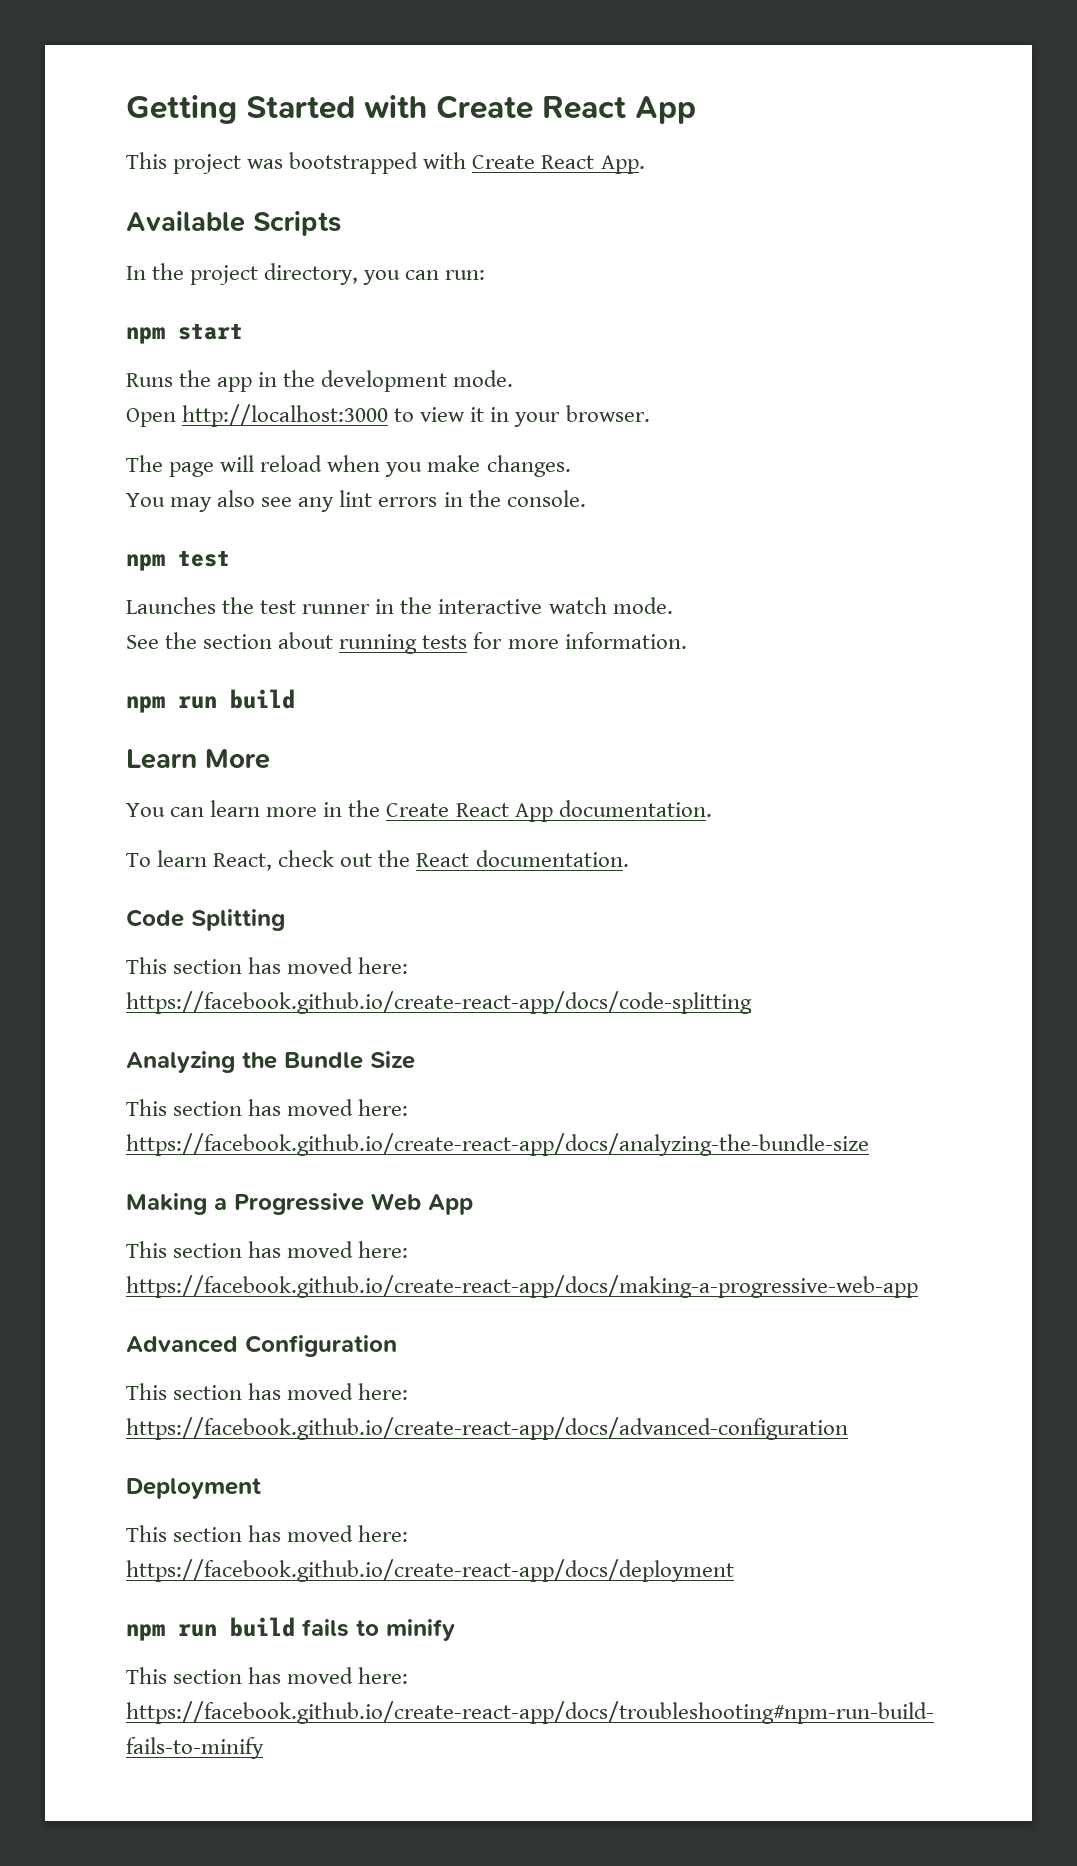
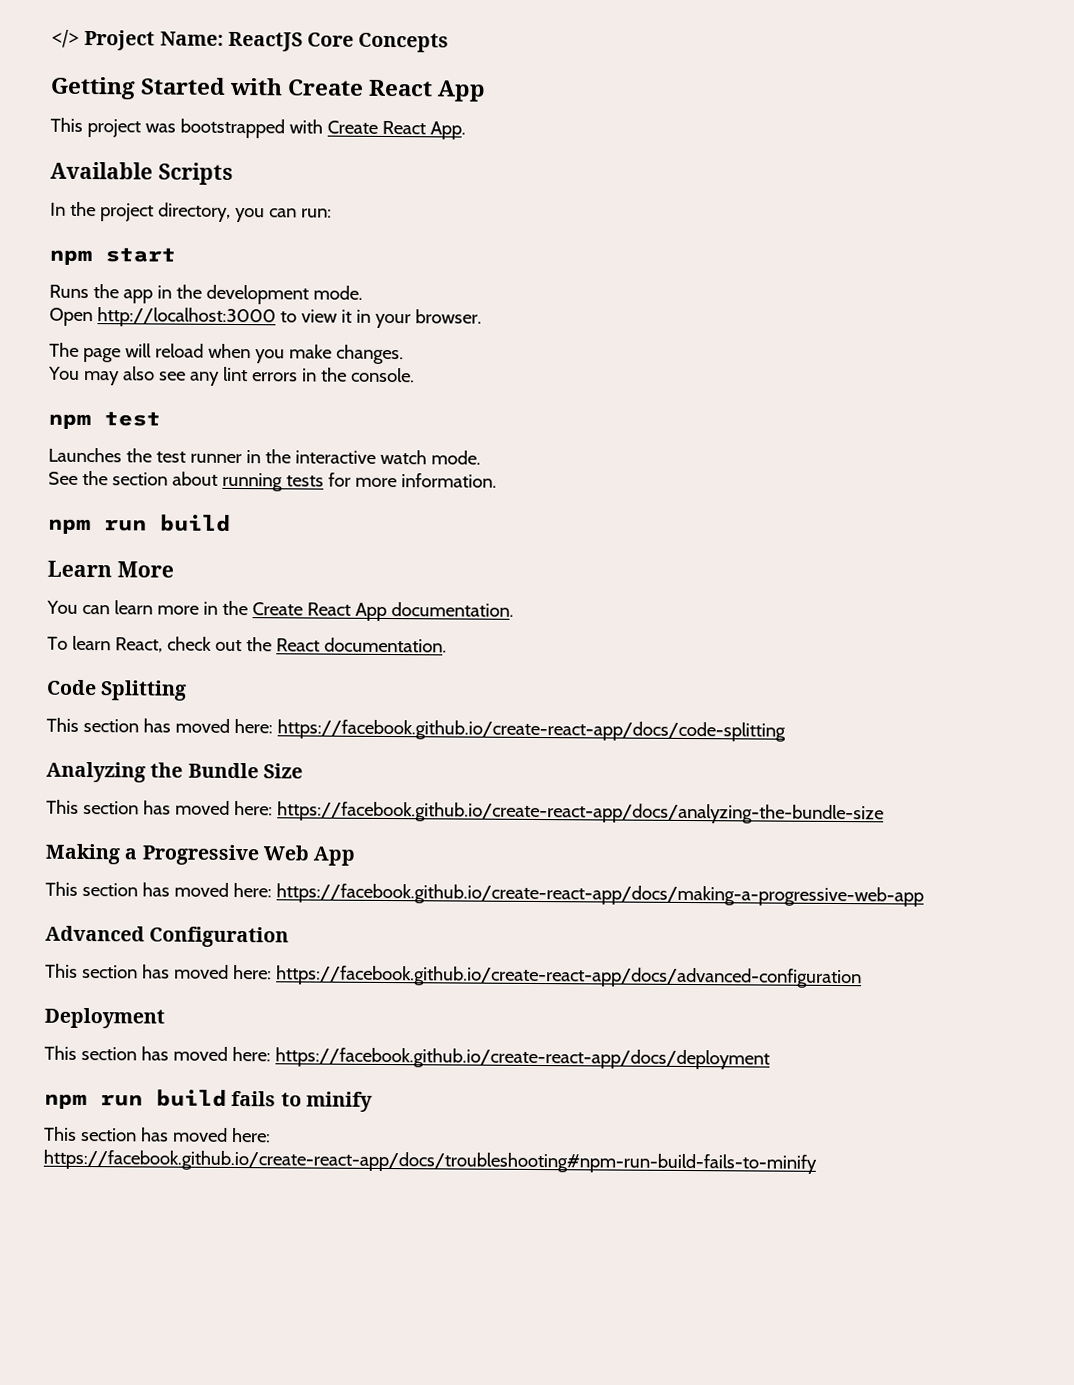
+ </> Project Name: ReactJS Core Concepts

